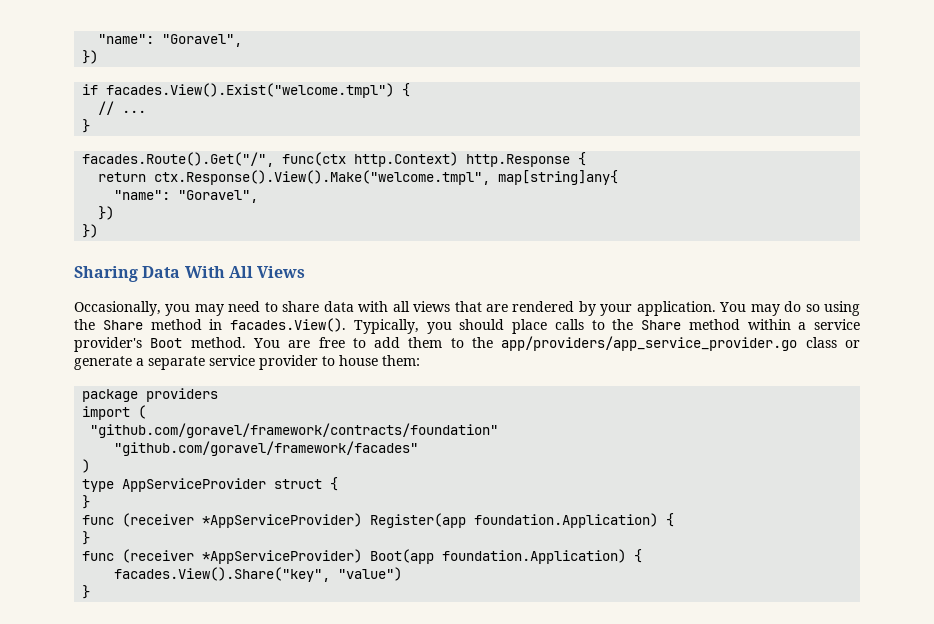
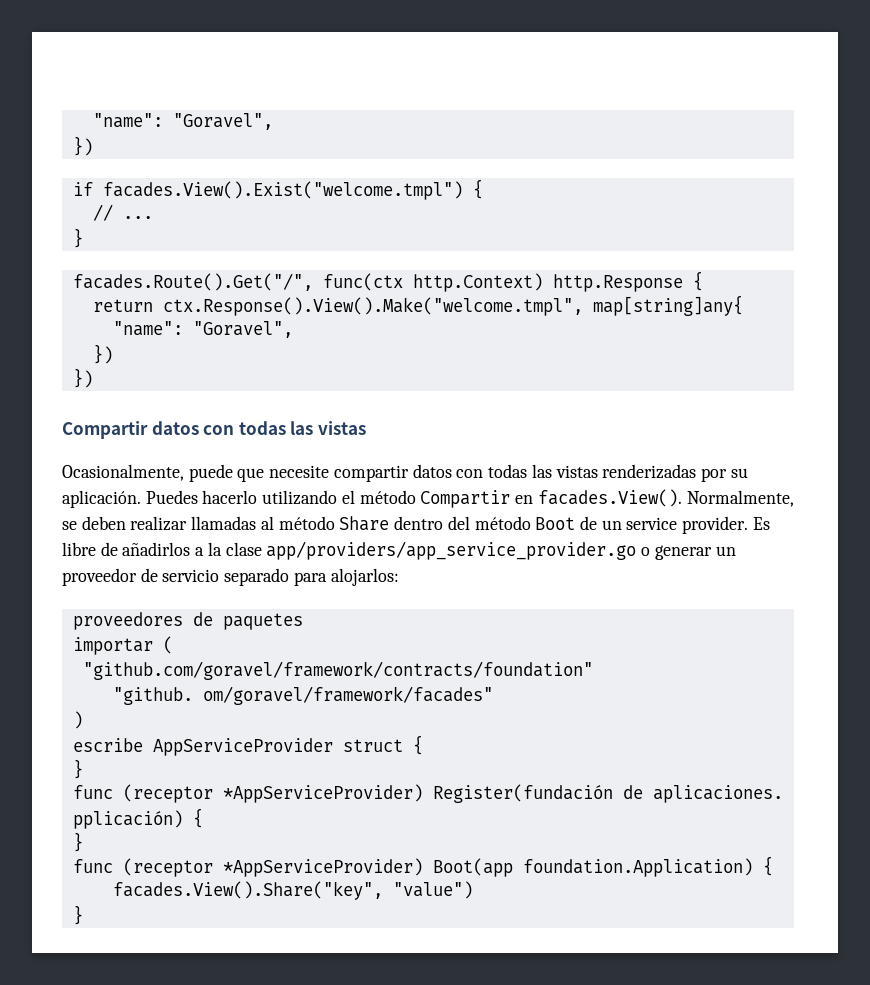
- Sharing Data With All Views
- Occasionally, you may need to share data with all views that are rendered by your application. You may do so using the Share method in facades.View(). Typically, you should place calls to the Share method within a service provider's Boot method. You are free to add them to the app/providers/app_service_provider.go class or generate a separate service provider to house them:
- package providers
- import (
+ Compartir datos con todas las vistas
+ Ocasionalmente, puede que necesite compartir datos con todas las vistas renderizadas por su aplicación. Puedes hacerlo utilizando el método Compartir en facades.View(). Normalmente, se deben realizar llamadas al método Share dentro del método Boot de un service provider. Es libre de añadirlos a la clase app/providers/app_service_provider.go o generar un proveedor de servicio separado para alojarlos:
+ proveedores de paquetes
+ importar (
- "github.com/goravel/framework/facades"
+ "github. om/goravel/framework/facades"
- type AppServiceProvider struct {
+ escribe AppServiceProvider struct {
- func (receiver *AppServiceProvider) Register(app foundation.Application) {
+ func (receptor *AppServiceProvider) Register(fundación de aplicaciones. pplicación) {
  }
- func (receiver *AppServiceProvider) Boot(app foundation.Application) {
+ func (receptor *AppServiceProvider) Boot(app foundation.Application) {

